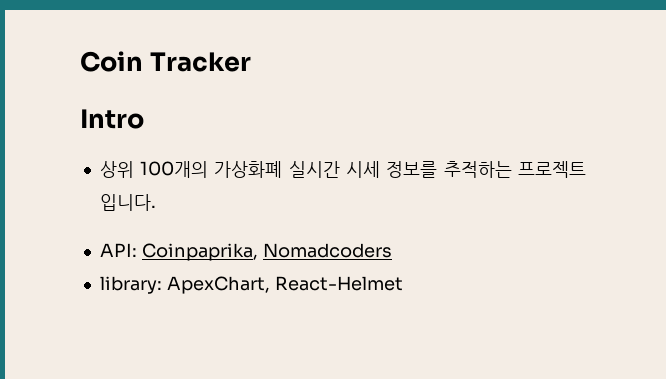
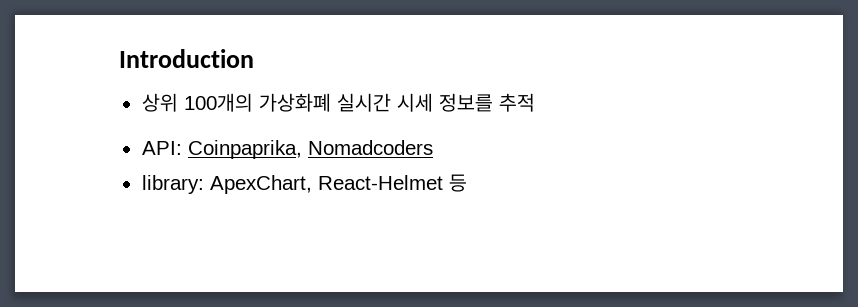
- Coin Tracker
- Intro
+ Introduction
- 상위 100개의 가상화폐 실시간 시세 정보를 추적하는 프로젝트 입니다.
+ 상위 100개의 가상화폐 실시간 시세 정보를 추적
- library: ApexChart, React-Helmet
+ library: ApexChart, React-Helmet 등

